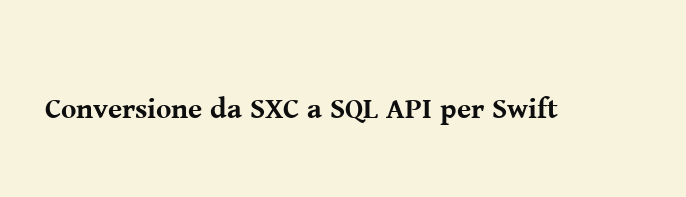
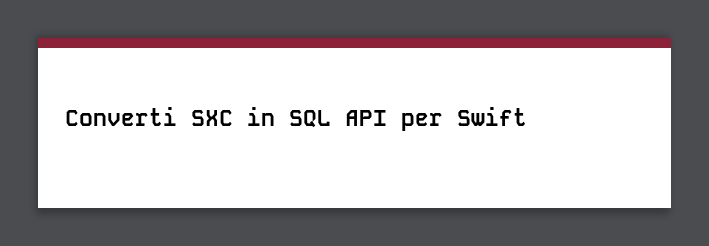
- Conversione da SXC a SQL API per Swift
+ Converti SXC in SQL API per Swift

